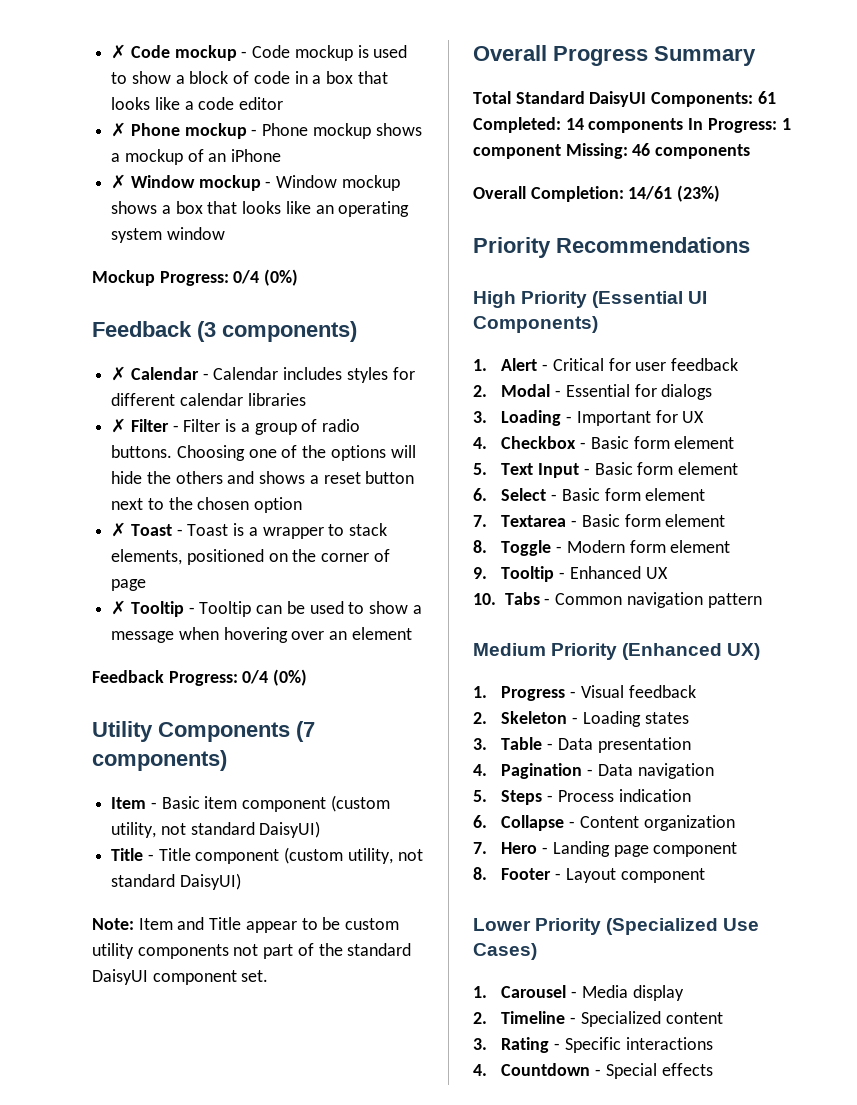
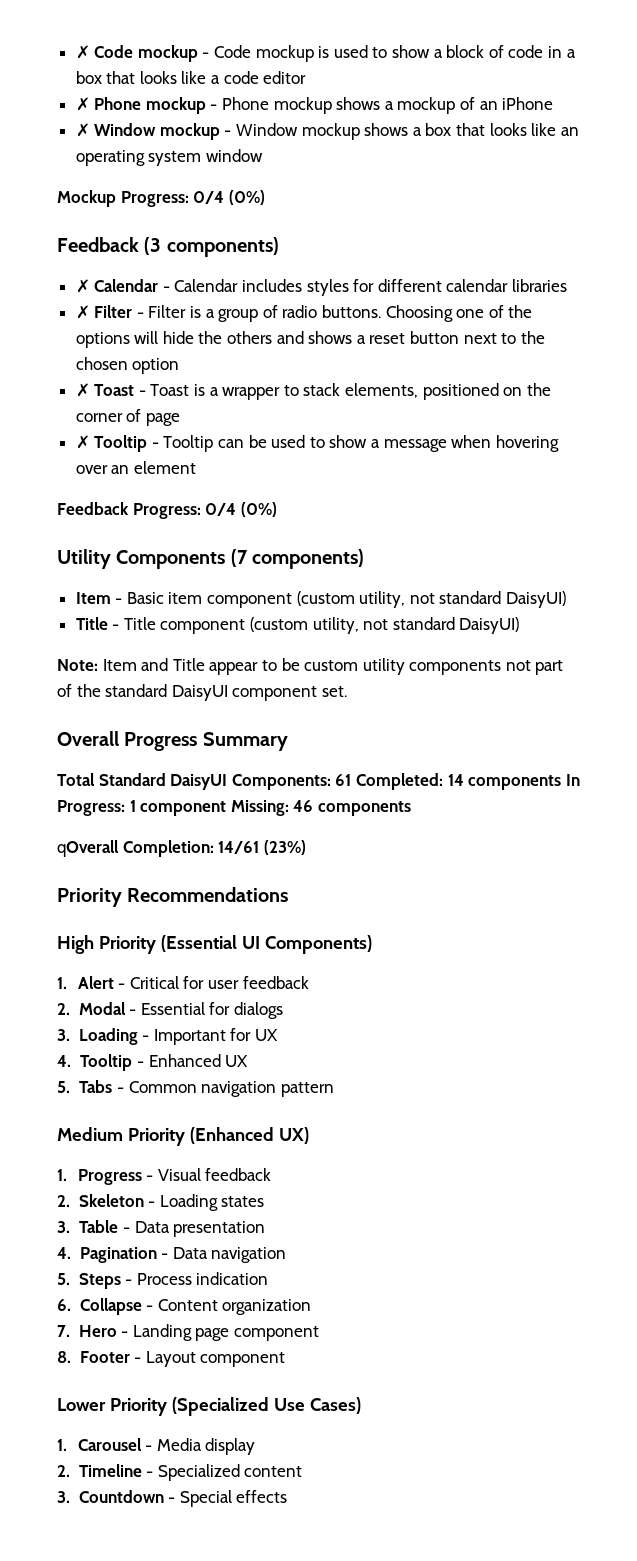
- Overall Completion: 14/61 (23%)
+ qOverall Completion: 14/61 (23%)
- 4. Checkbox - Basic form element
- 5. Text Input - Basic form element
- 6. Select - Basic form element
- 7. Textarea - Basic form element
- 8. Toggle - Modern form element
- 9. Tooltip - Enhanced UX
+ 4. Tooltip - Enhanced UX
- 10. Tabs - Common navigation pattern
+ 5. Tabs - Common navigation pattern
- 3. Rating - Specific interactions
- 4. Countdown - Special effects
+ 3. Countdown - Special effects

